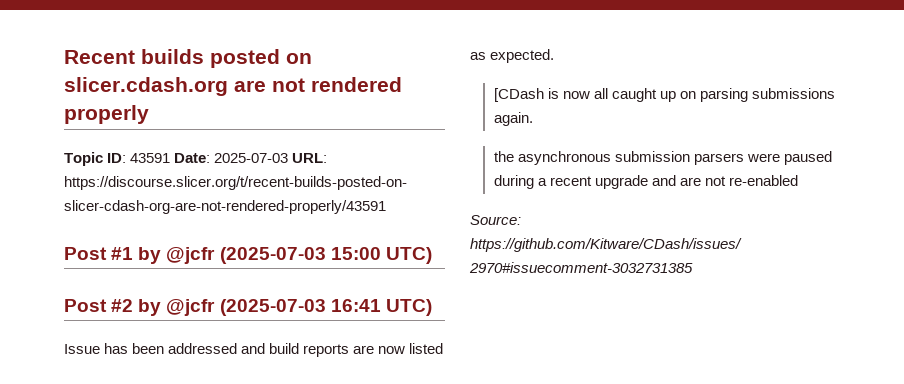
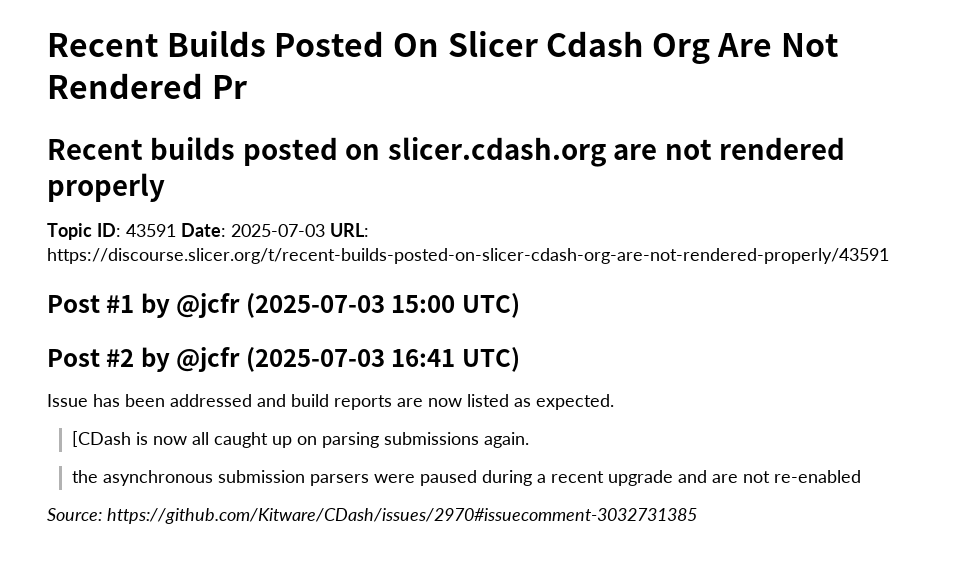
+ Recent Builds Posted On Slicer Cdash Org Are Not Rendered Pr

